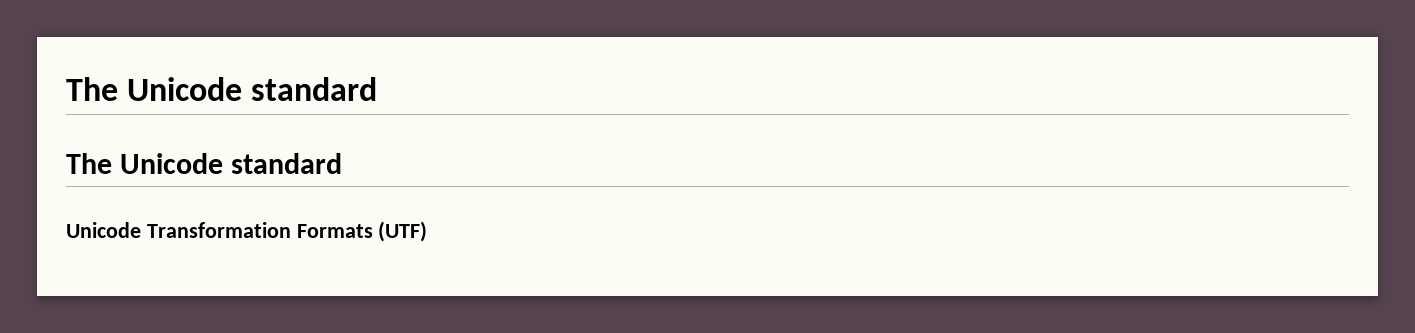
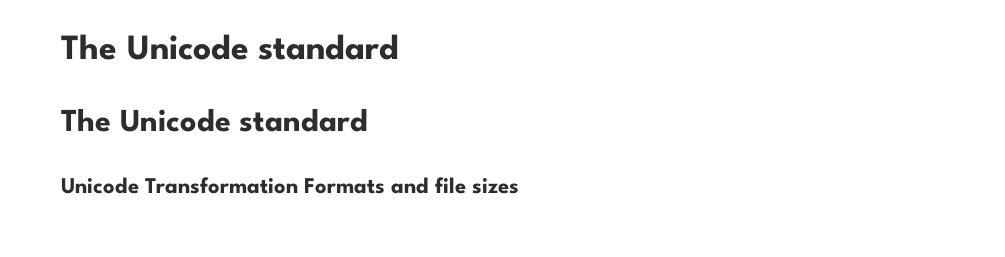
- Unicode Transformation Formats (UTF)
+ Unicode Transformation Formats and file sizes

